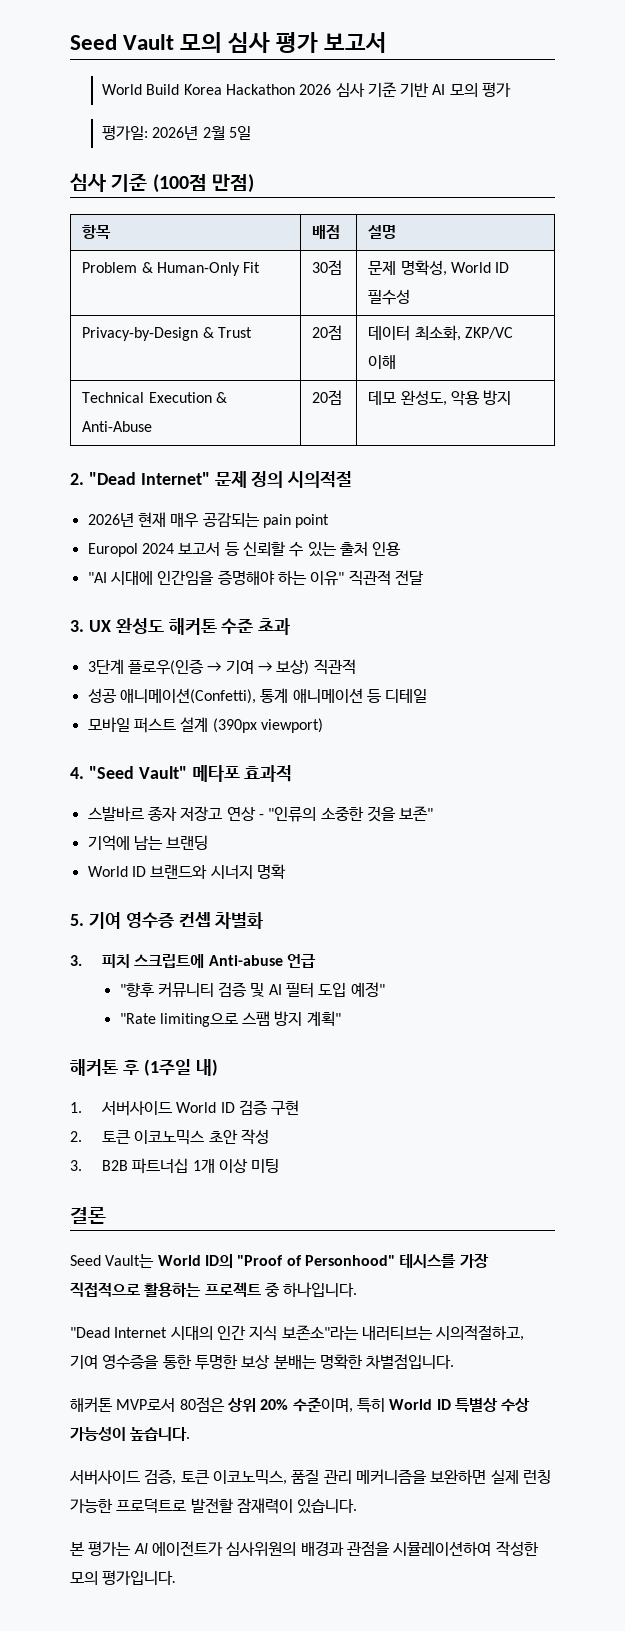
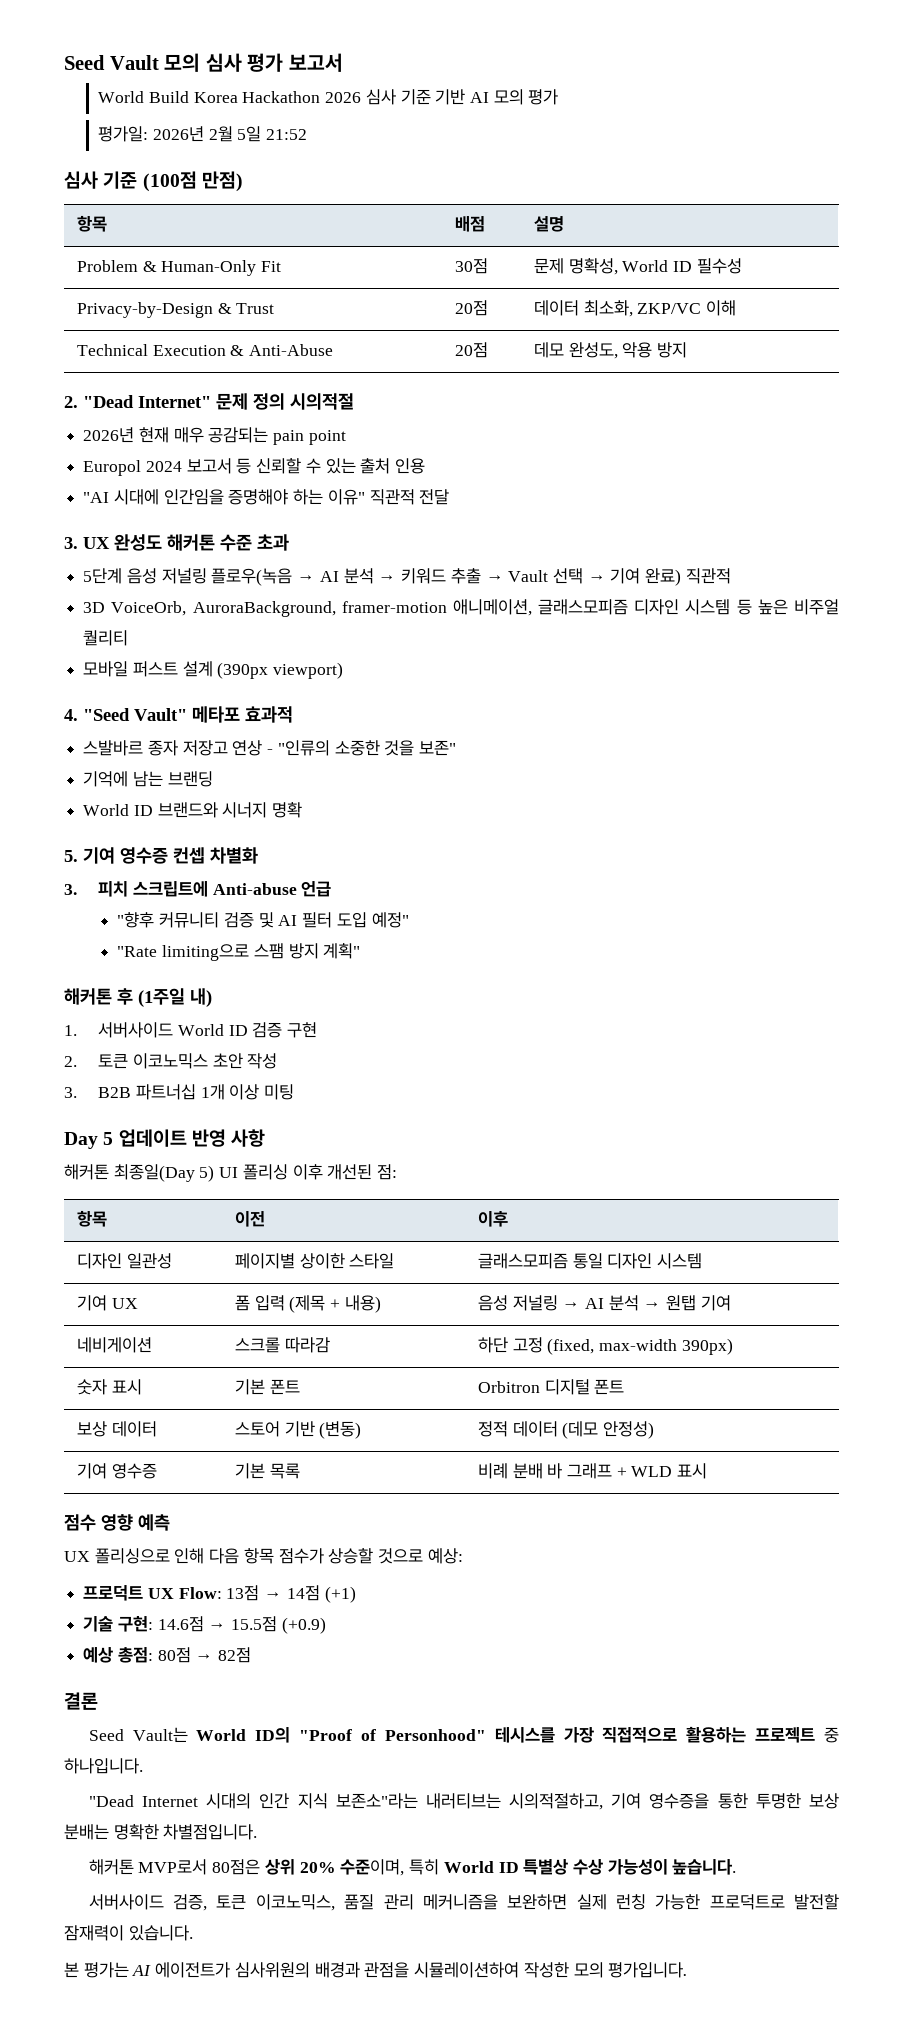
- 평가일: 2026년 2월 5일
+ 평가일: 2026년 2월 5일 21:52
- 3단계 플로우(인증 → 기여 → 보상) 직관적
- 성공 애니메이션(Confetti), 통계 애니메이션 등 디테일
+ 5단계 음성 저널링 플로우(녹음 → AI 분석 → 키워드 추출 → Vault 선택 → 기여 완료) 직관적
+ 3D VoiceOrb, AuroraBackground, framer-motion 애니메이션, 글래스모피즘 디자인 시스템 등 높은 비주얼 퀄리티
+ Day 5 업데이트 반영 사항
+ 해커톤 최종일(Day 5) UI 폴리싱 이후 개선된 점:
+ 항목 | 이전 | 이후
+ 디자인 일관성 | 페이지별 상이한 스타일 | 글래스모피즘 통일 디자인 시스템
+ 기여 UX | 폼 입력 (제목 + 내용) | 음성 저널링 → AI 분석 → 원탭 기여
+ 네비게이션 | 스크롤 따라감 | 하단 고정 (fixed, max-width 390px)
+ 숫자 표시 | 기본 폰트 | Orbitron 디지털 폰트
+ 보상 데이터 | 스토어 기반 (변동) | 정적 데이터 (데모 안정성)
+ 기여 영수증 | 기본 목록 | 비례 분배 바 그래프 + WLD 표시
+ 점수 영향 예측
+ UX 폴리싱으로 인해 다음 항목 점수가 상승할 것으로 예상:
+ 프로덕트 UX Flow: 13점 → 14점 (+1)
+ 기술 구현: 14.6점 → 15.5점 (+0.9)
+ 예상 총점: 80점 → 82점

